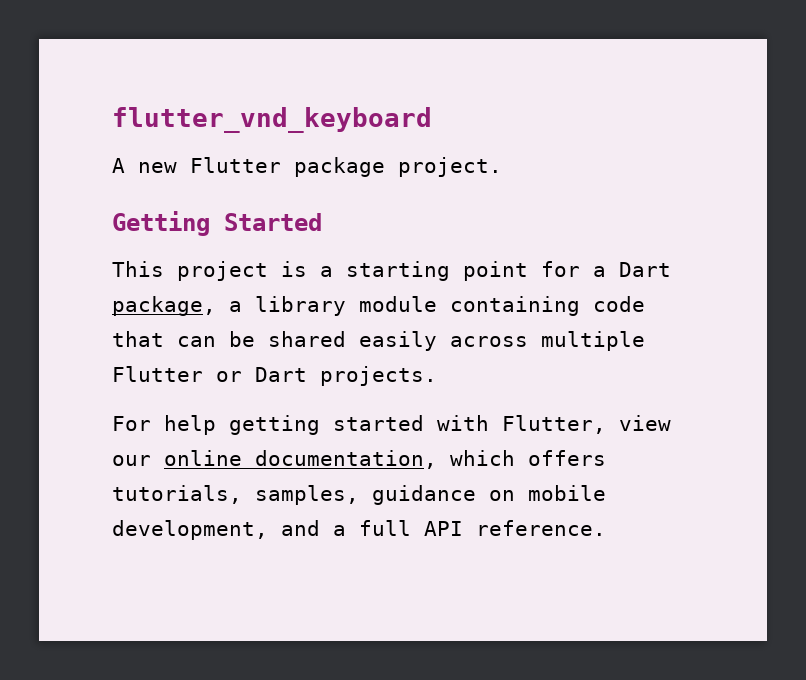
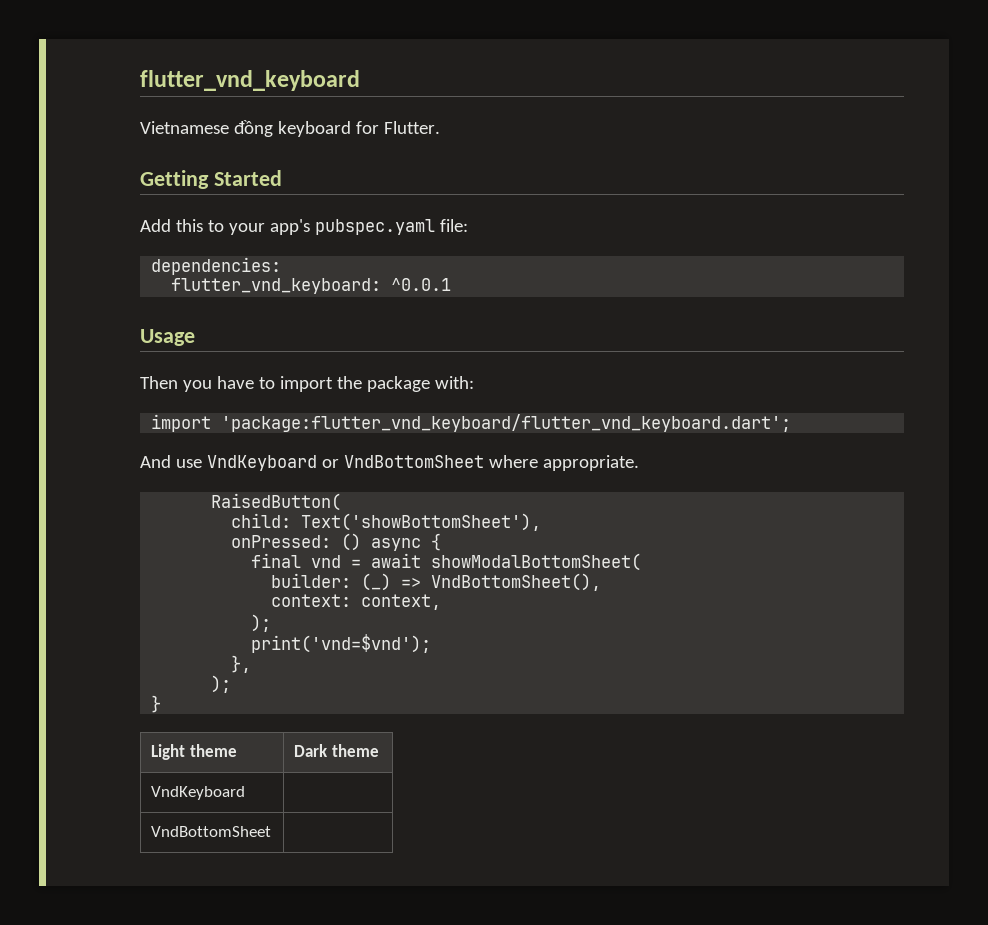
- A new Flutter package project.
+ Vietnamese đồng keyboard for Flutter.
  Getting Started
- This project is a starting point for a Dart package, a library module containing code that can be shared easily across multiple Flutter or Dart projects.
- For help getting started with Flutter, view our online documentation, which offers tutorials, samples, guidance on mobile development, and a full API reference.
+ Add this to your app's pubspec.yaml file:
+ dependencies:
+ flutter_vnd_keyboard: ^0.0.1
+ Usage
+ Then you have to import the package with:
+ import 'package:flutter_vnd_keyboard/flutter_vnd_keyboard.dart';
+ And use VndKeyboard or VndBottomSheet where appropriate.
+ RaisedButton(
+ child: Text('showBottomSheet'),
+ onPressed: () async {
+ final vnd = await showModalBottomSheet(
+ builder: (_) => VndBottomSheet(),
+ context: context,
+ );
+ print('vnd=$vnd');
+ },
+ );
+ }
+ Light theme | Dark theme
+ VndKeyboard |
+ VndBottomSheet |

